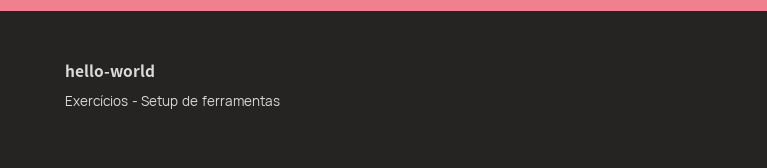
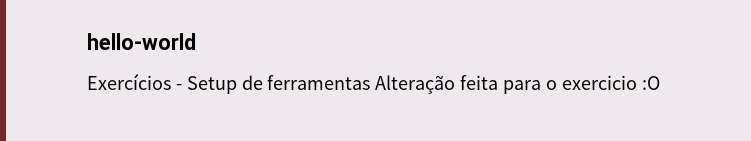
- Exercícios - Setup de ferramentas
+ Exercícios - Setup de ferramentas Alteração feita para o exercicio :O

